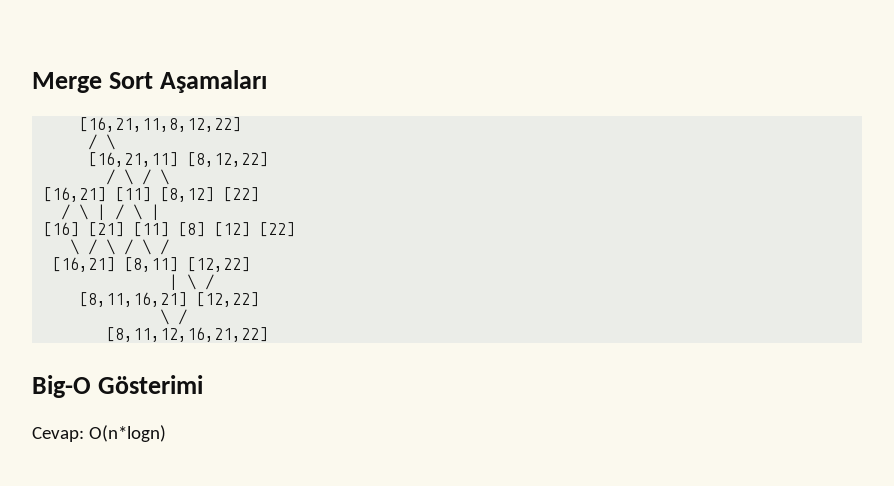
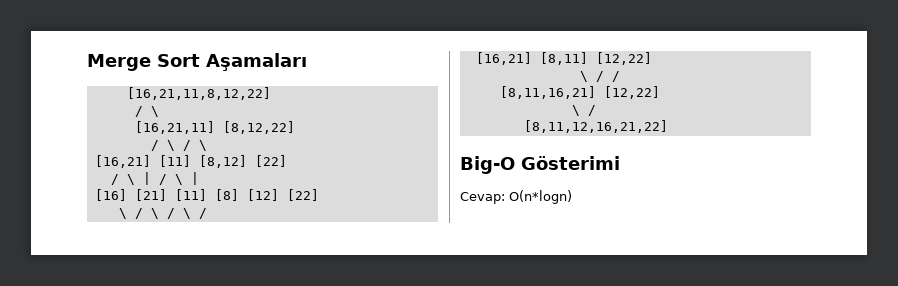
- | \ /
+ \ / /

